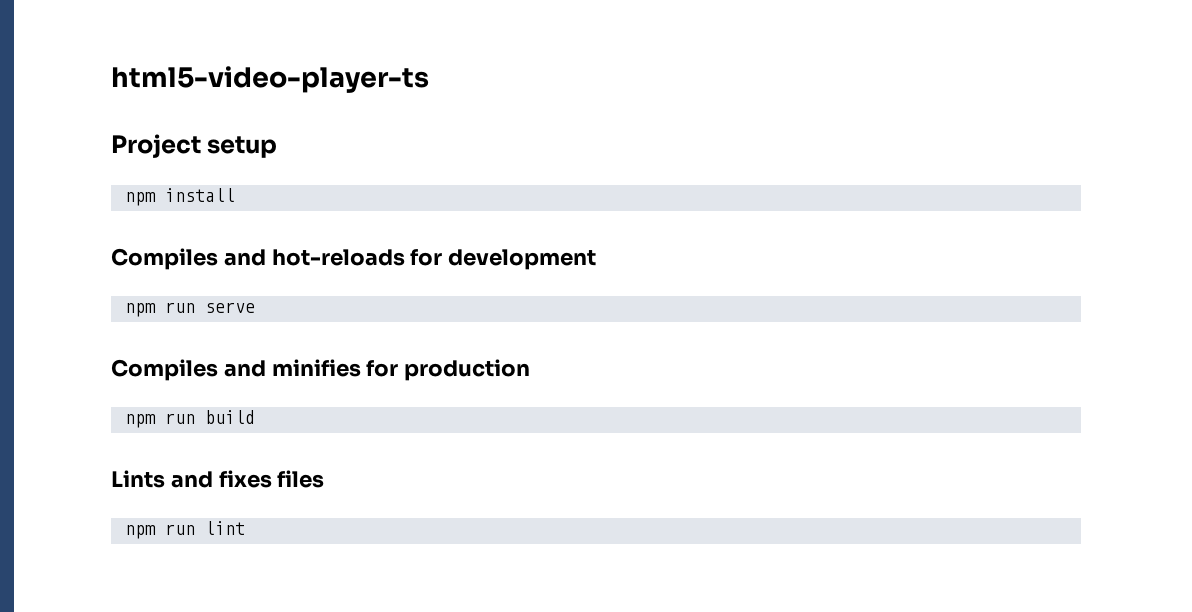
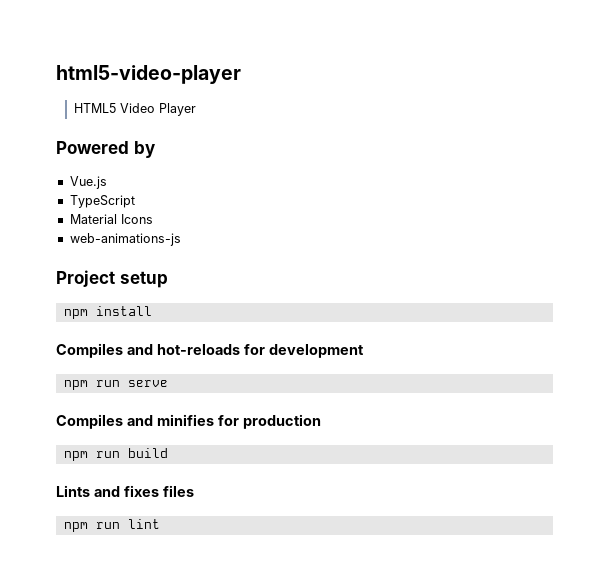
- html5-video-player-ts
+ html5-video-player
+ HTML5 Video Player
+ Powered by
+ Vue.js
+ TypeScript
+ Material Icons
+ web-animations-js

